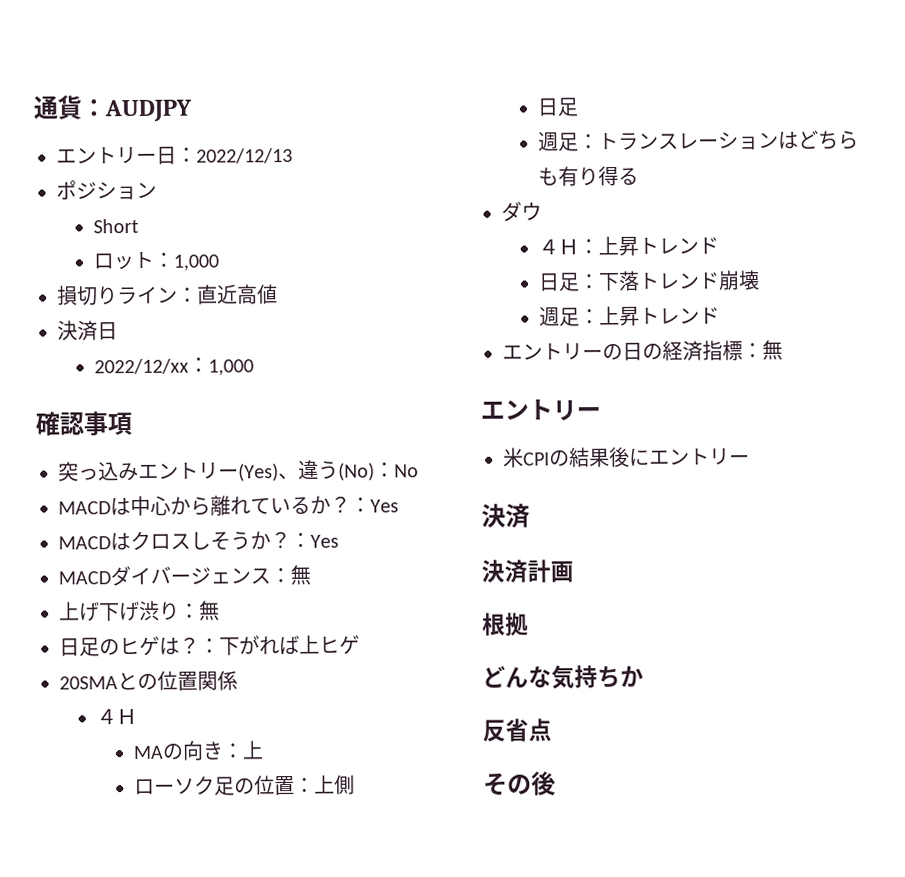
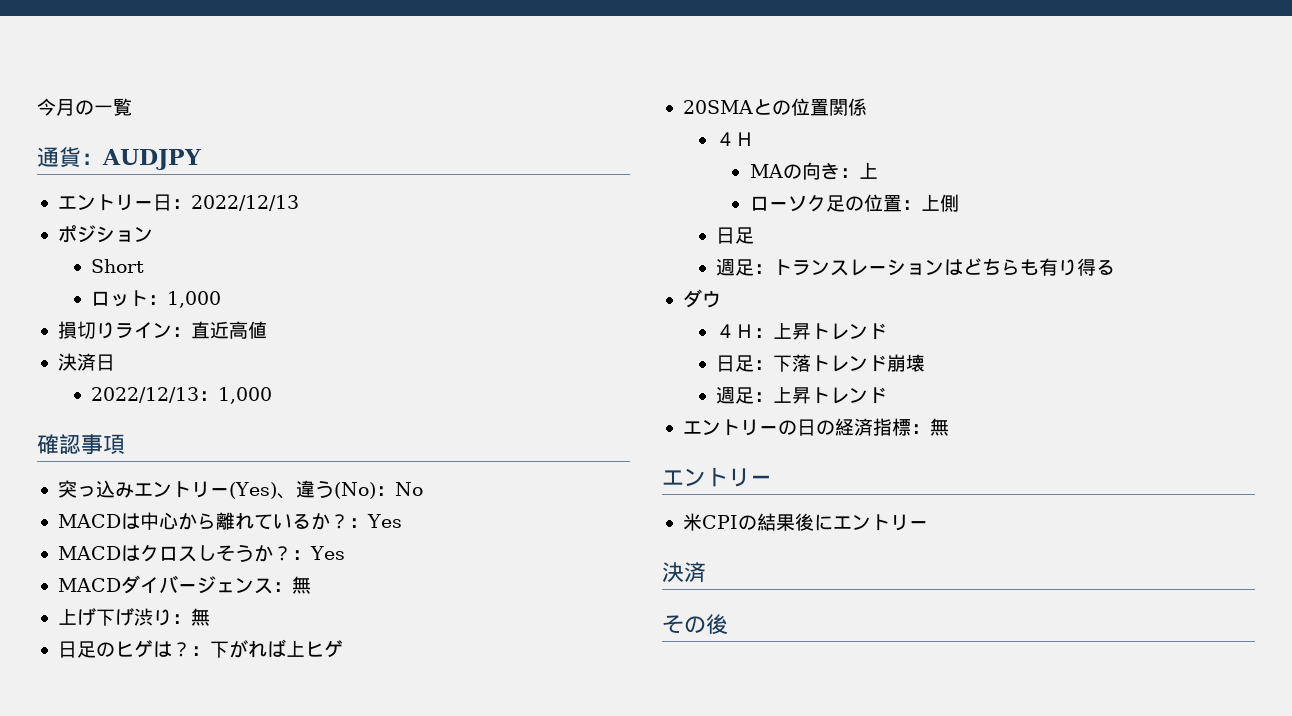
+ 今月の一覧
- 2022/12/xx：1,000
+ 2022/12/13：1,000
- 決済計画
- 根拠
- どんな気持ちか
- 反省点

